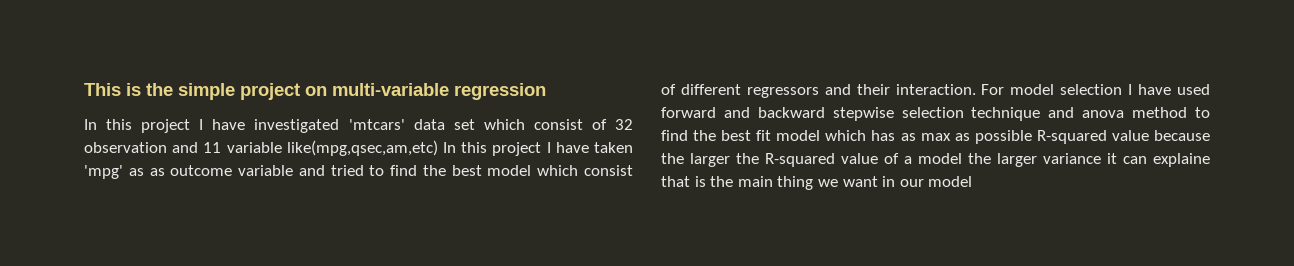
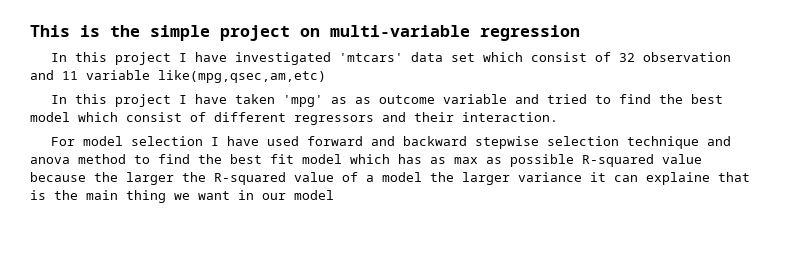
- In this project I have investigated 'mtcars' data set which consist of 32 observation and 11 variable like(mpg,qsec,am,etc) In this project I have taken 'mpg' as as outcome variable and tried to find the best model which consist of different regressors and their interaction. For model selection I have used forward and backward stepwise selection technique and anova method to find the best fit model which has as max as possible R-squared value because the larger the R-squared value of a model the larger variance it can explaine that is the main thing we want in our model
+ In this project I have investigated 'mtcars' data set which consist of 32 observation and 11 variable like(mpg,qsec,am,etc)
+ In this project I have taken 'mpg' as as outcome variable and tried to find the best model which consist of different regressors and their interaction.
+ For model selection I have used forward and backward stepwise selection technique and anova method to find the best fit model which has as max as possible R-squared value because the larger the R-squared value of a model the larger variance it can explaine that is the main thing we want in our model

